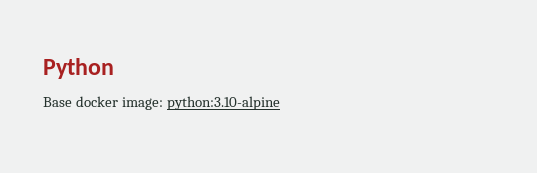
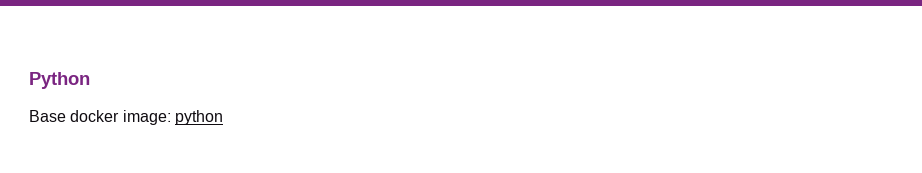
- Base docker image: python:3.10-alpine
+ Base docker image: python

